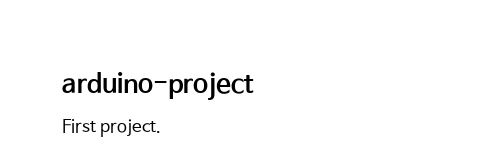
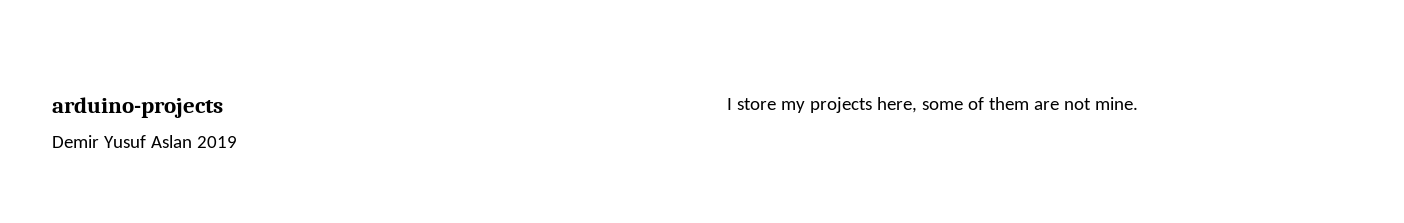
- arduino-project
- First project.
+ arduino-projects
+ Demir Yusuf Aslan 2019
+ I store my projects here, some of them are not mine.

